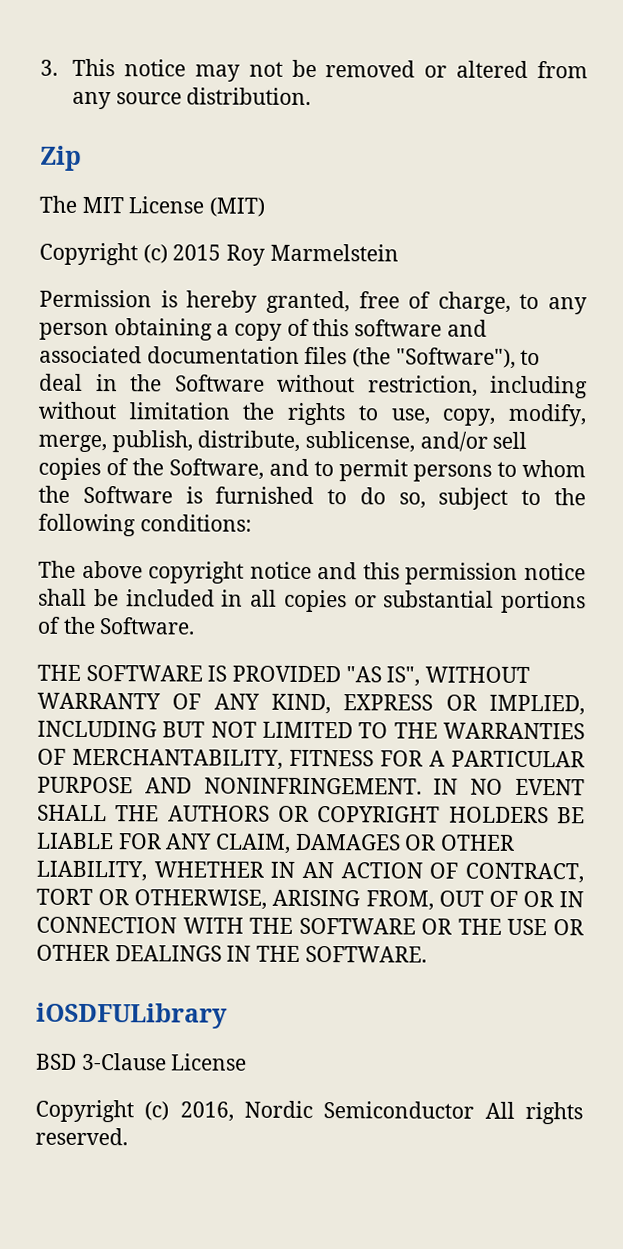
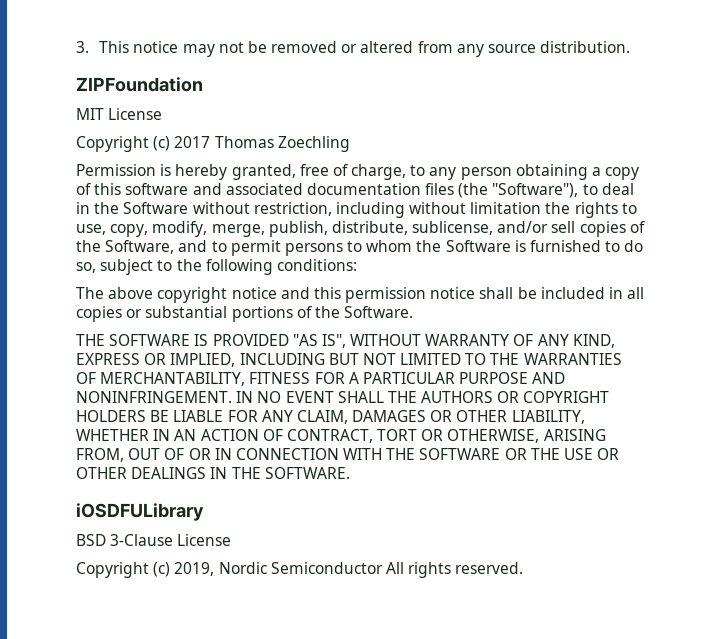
- Zip
- The MIT License (MIT)
- Copyright (c) 2015 Roy Marmelstein
+ ZIPFoundation
+ MIT License
+ Copyright (c) 2017 Thomas Zoechling
- Copyright (c) 2016, Nordic Semiconductor All rights reserved.
+ Copyright (c) 2019, Nordic Semiconductor All rights reserved.

